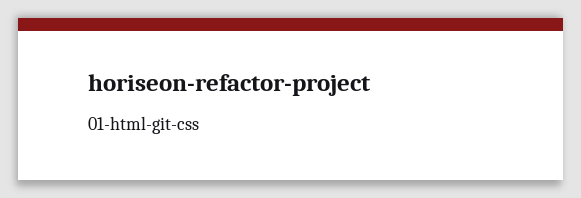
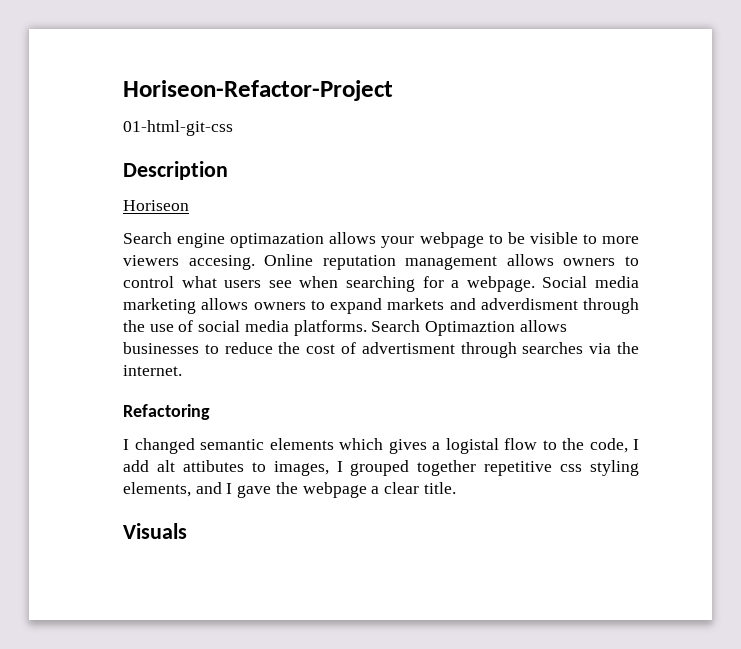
- horiseon-refactor-project
+ Horiseon-Refactor-Project
+ Description
+ Horiseon
+ Search engine optimazation allows your webpage to be visible to more viewers accesing. Online reputation management allows owners to control what users see when searching for a webpage. Social media marketing allows owners to expand markets and adverdisment through the use of social media platforms. Search Optimaztion allows businesses to reduce the cost of advertisment through searches via the internet.
+ Refactoring
+ I changed semantic elements which gives a logistal flow to the code, I add alt attibutes to images, I grouped together repetitive css styling elements, and I gave the webpage a clear title.
+ Visuals

